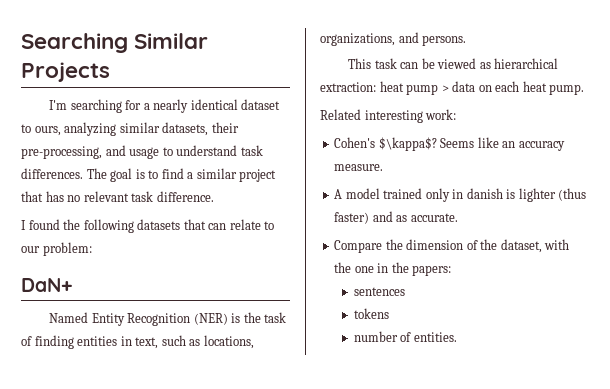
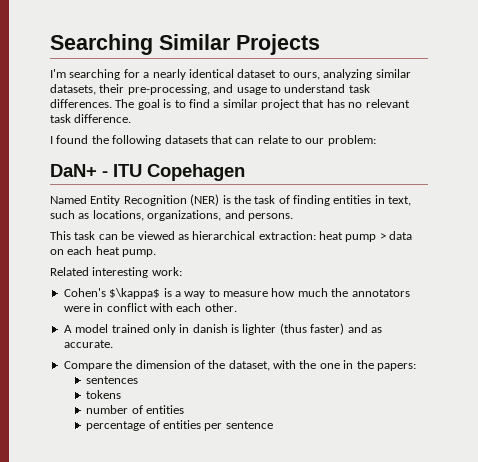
- DaN+
+ DaN+ - ITU Copehagen
- Cohen's $\kappa$? Seems like an accuracy measure.
+ Cohen's $\kappa$ is a way to measure how much the annotators were in conflict with each other.
- number of entities.
+ number of entities
+ percentage of entities per sentence

